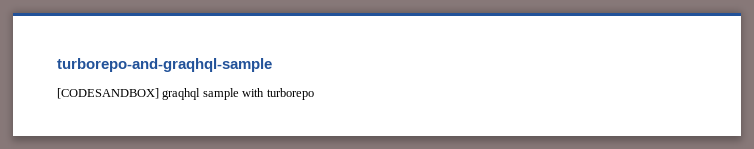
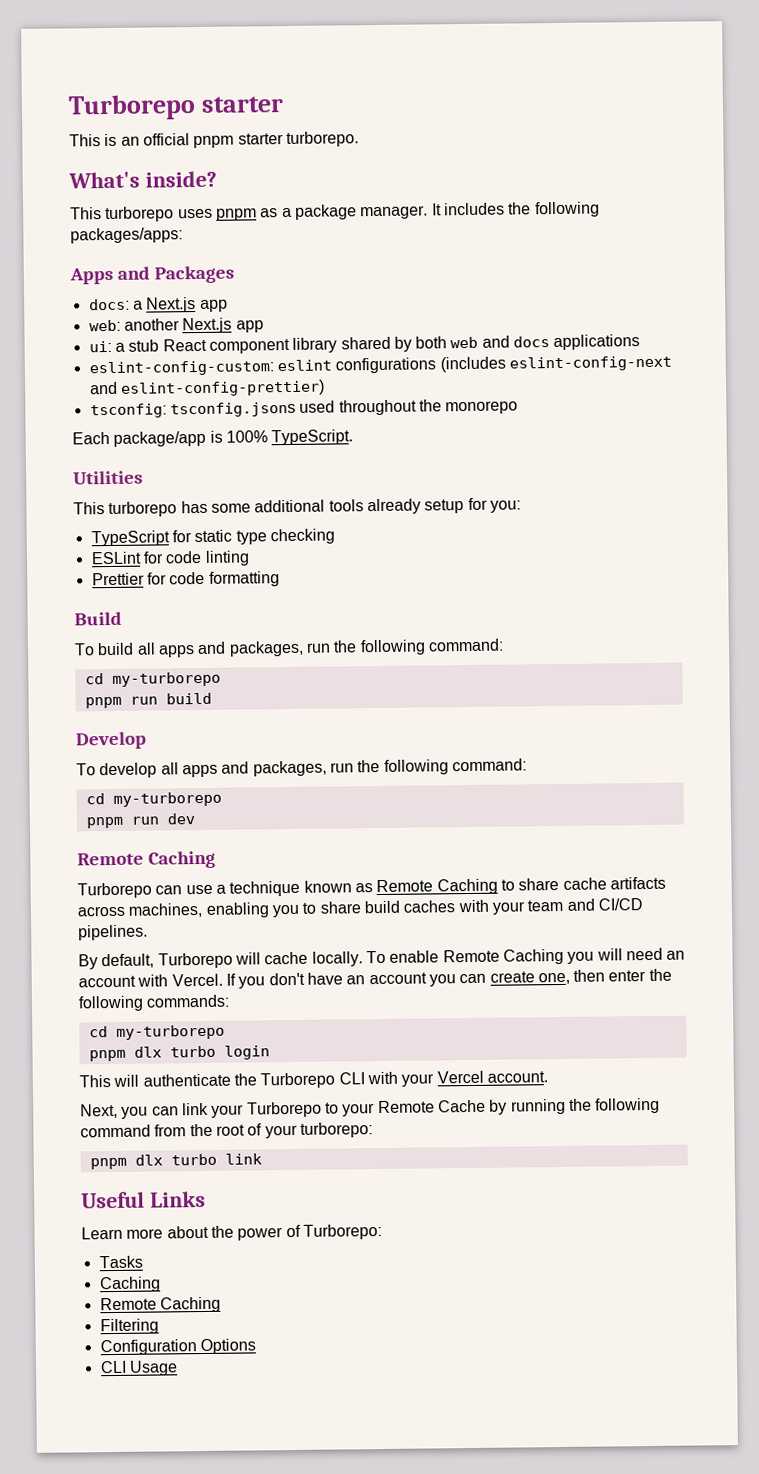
- turborepo-and-graqhql-sample
- [CODESANDBOX] graqhql sample with turborepo
+ Turborepo starter
+ This is an official pnpm starter turborepo.
+ What's inside?
+ This turborepo uses pnpm as a package manager. It includes the following packages/apps:
+ Apps and Packages
+ docs: a Next.js app
+ web: another Next.js app
+ ui: a stub React component library shared by both web and docs applications
+ eslint-config-custom: eslint configurations (includes eslint-config-next and eslint-config-prettier)
+ tsconfig: tsconfig.jsons used throughout the monorepo
+ Each package/app is 100% TypeScript.
+ Utilities
+ This turborepo has some additional tools already setup for you:
+ TypeScript for static type checking
+ ESLint for code linting
+ Prettier for code formatting
+ Build
+ To build all apps and packages, run the following command:
+ cd my-turborepo
+ pnpm run build
+ Develop
+ To develop all apps and packages, run the following command:
+ cd my-turborepo
+ pnpm run dev
+ Remote Caching
+ Turborepo can use a technique known as Remote Caching to share cache artifacts across machines, enabling you to share build caches with your team and CI/CD pipelines.
+ By default, Turborepo will cache locally. To enable Remote Caching you will need an account with Vercel. If you don't have an account you can create one, then enter the following commands:
+ cd my-turborepo
+ pnpm dlx turbo login
+ This will authenticate the Turborepo CLI with your Vercel account.
+ Next, you can link your Turborepo to your Remote Cache by running the following command from the root of your turborepo:
+ pnpm dlx turbo link
+ Useful Links
+ Learn more about the power of Turborepo:
+ Tasks
+ Caching
+ Remote Caching
+ Filtering
+ Configuration Options
+ CLI Usage

